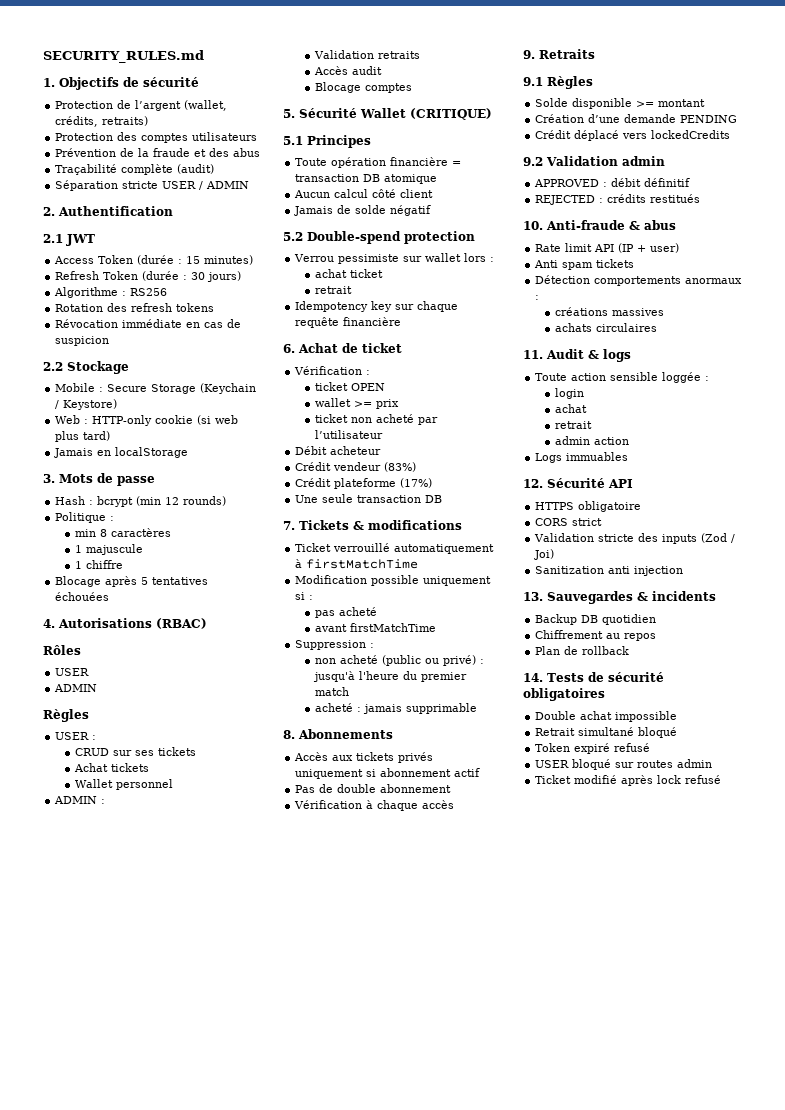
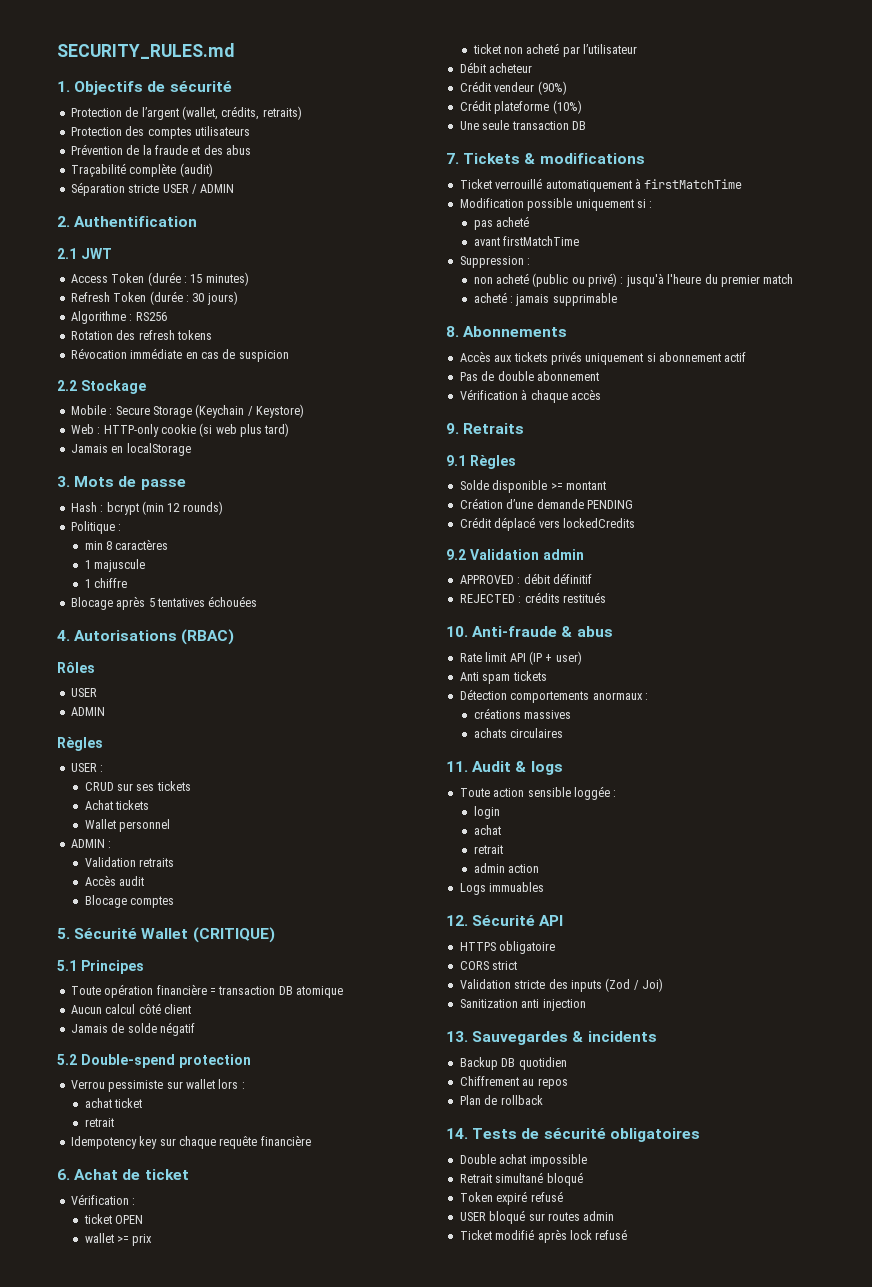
- Crédit vendeur (83%)
+ Crédit vendeur (90%)
- Crédit plateforme (17%)
+ Crédit plateforme (10%)

